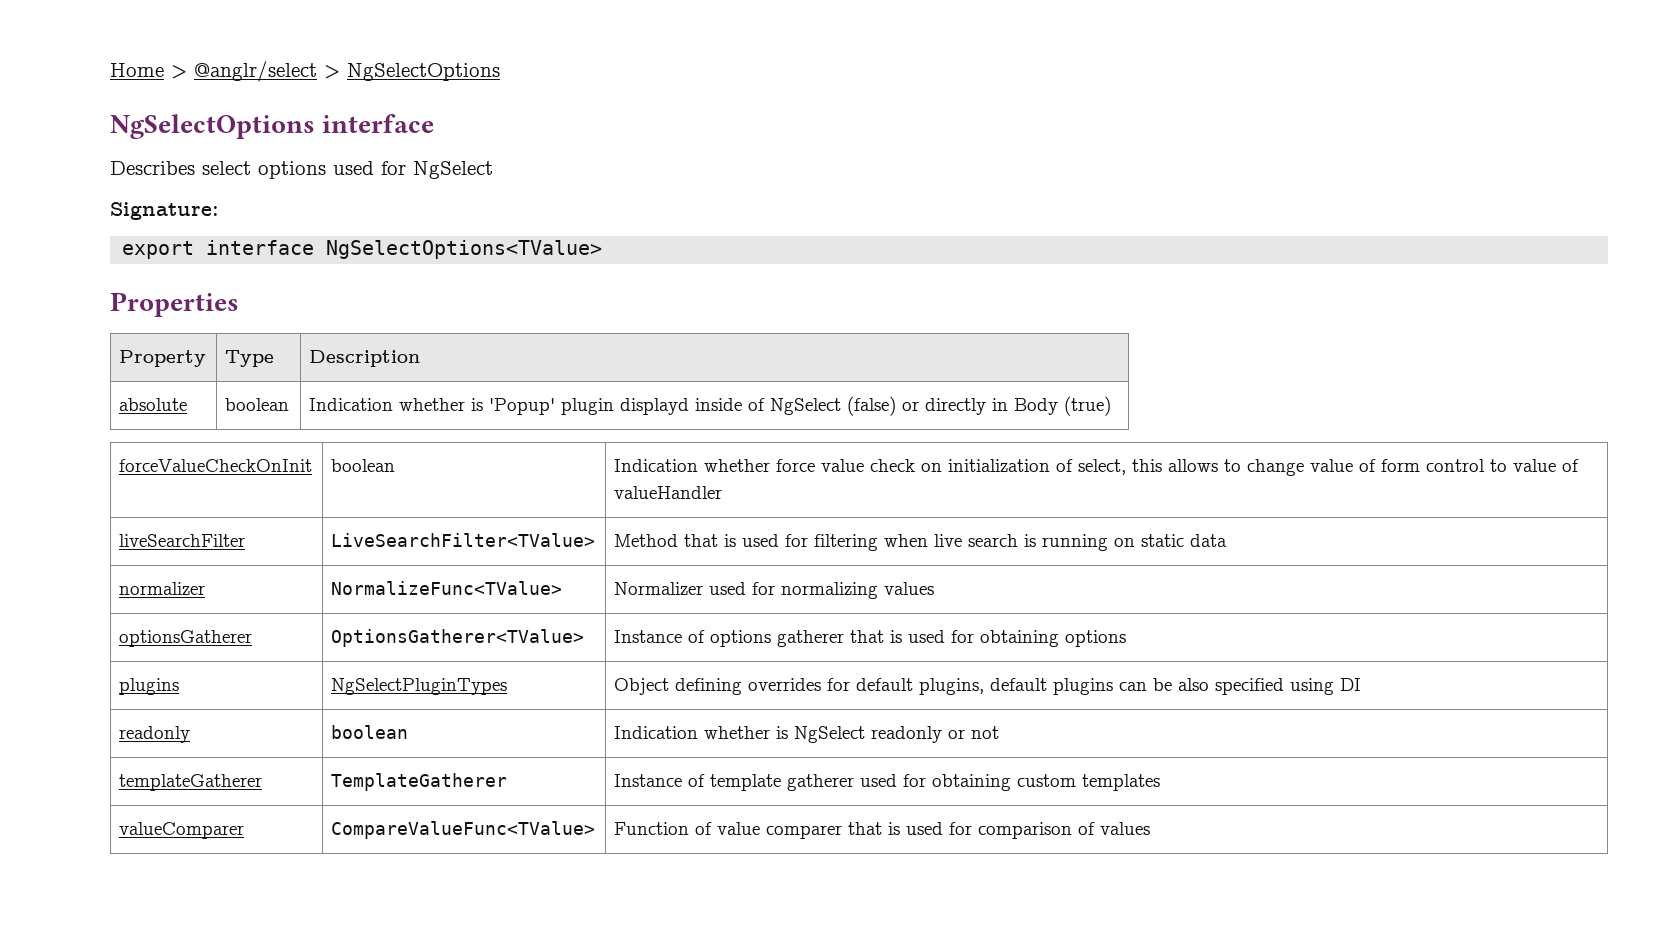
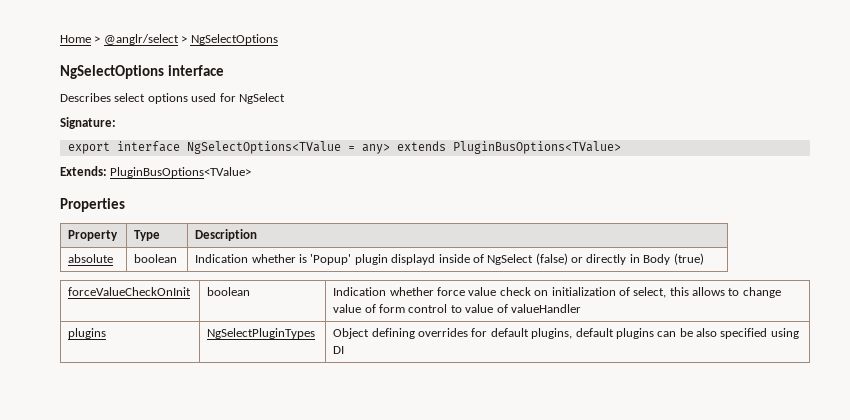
- export interface NgSelectOptions<TValue>
+ export interface NgSelectOptions<TValue = any> extends PluginBusOptions<TValue>
+ Extends: PluginBusOptions<TValue>
- liveSearchFilter | LiveSearchFilter<TValue> | Method that is used for filtering when live search is running on static data
- normalizer | NormalizeFunc<TValue> | Normalizer used for normalizing values
- optionsGatherer | OptionsGatherer<TValue> | Instance of options gatherer that is used for obtaining options
- readonly | boolean | Indication whether is NgSelect readonly or not
- templateGatherer | TemplateGatherer | Instance of template gatherer used for obtaining custom templates
- valueComparer | CompareValueFunc<TValue> | Function of value comparer that is used for comparison of values

